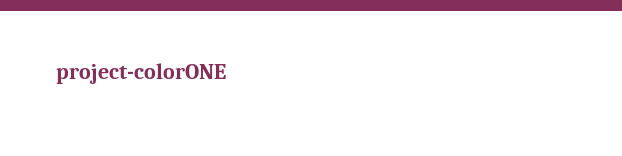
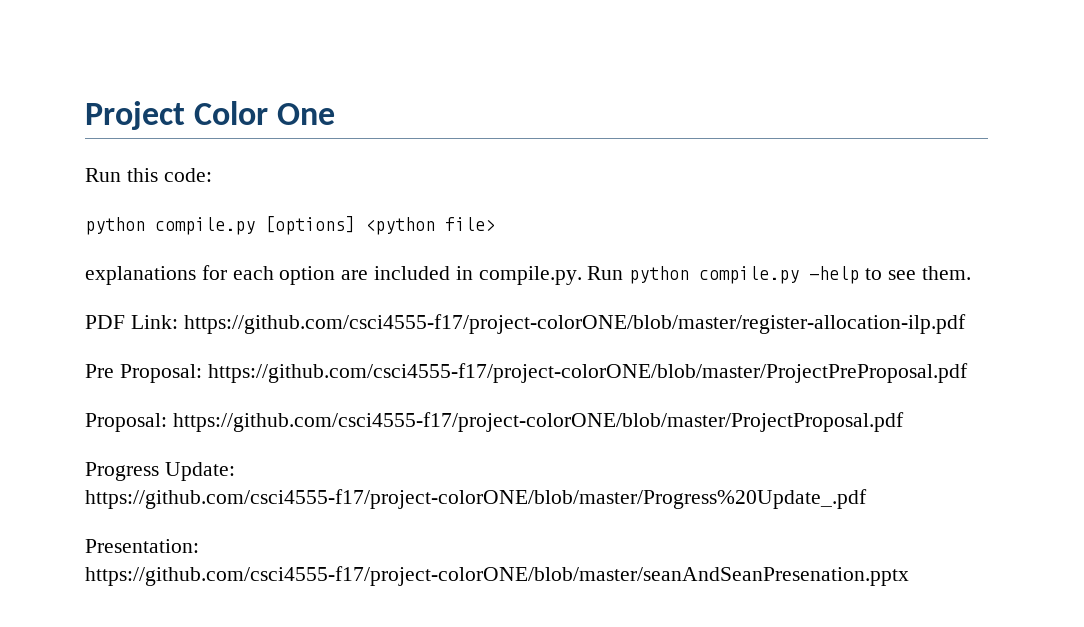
- project-colorONE
+ Project Color One
+ Run this code:
+ python compile.py [options] <python file>
+ explanations for each option are included in compile.py. Run python compile.py -help to see them.
+ PDF Link: https://github.com/csci4555-f17/project-colorONE/blob/master/register-allocation-ilp.pdf
+ Pre Proposal: https://github.com/csci4555-f17/project-colorONE/blob/master/ProjectPreProposal.pdf
+ Proposal: https://github.com/csci4555-f17/project-colorONE/blob/master/ProjectProposal.pdf
+ Progress Update: https://github.com/csci4555-f17/project-colorONE/blob/master/Progress%20Update_.pdf
+ Presentation: https://github.com/csci4555-f17/project-colorONE/blob/master/seanAndSeanPresenation.pptx

